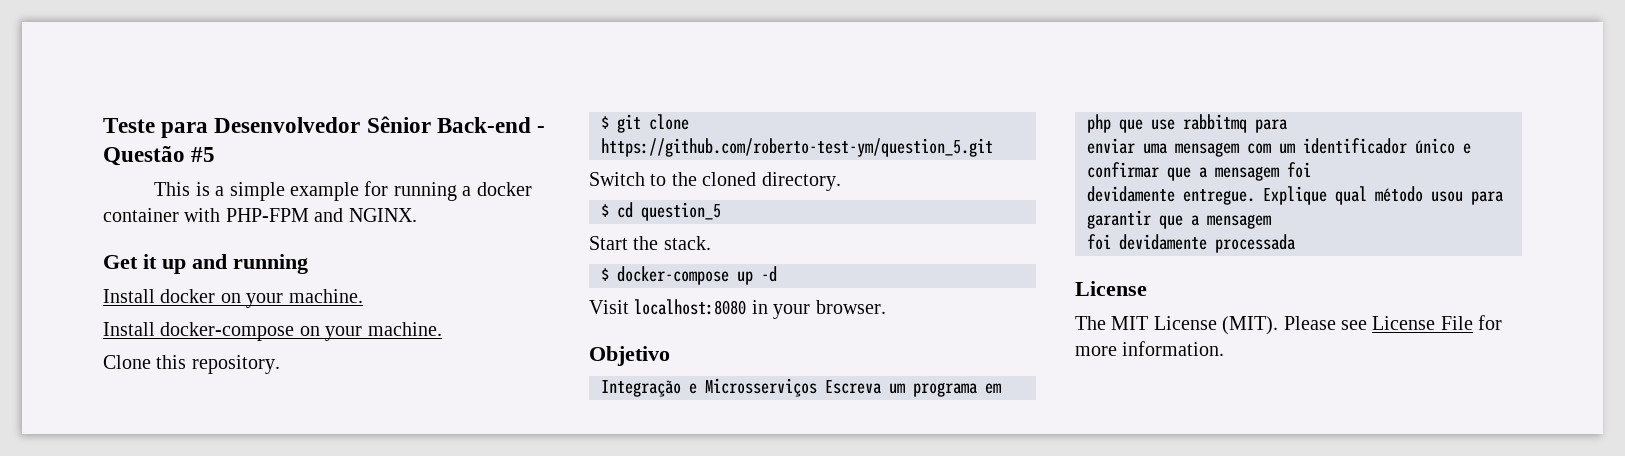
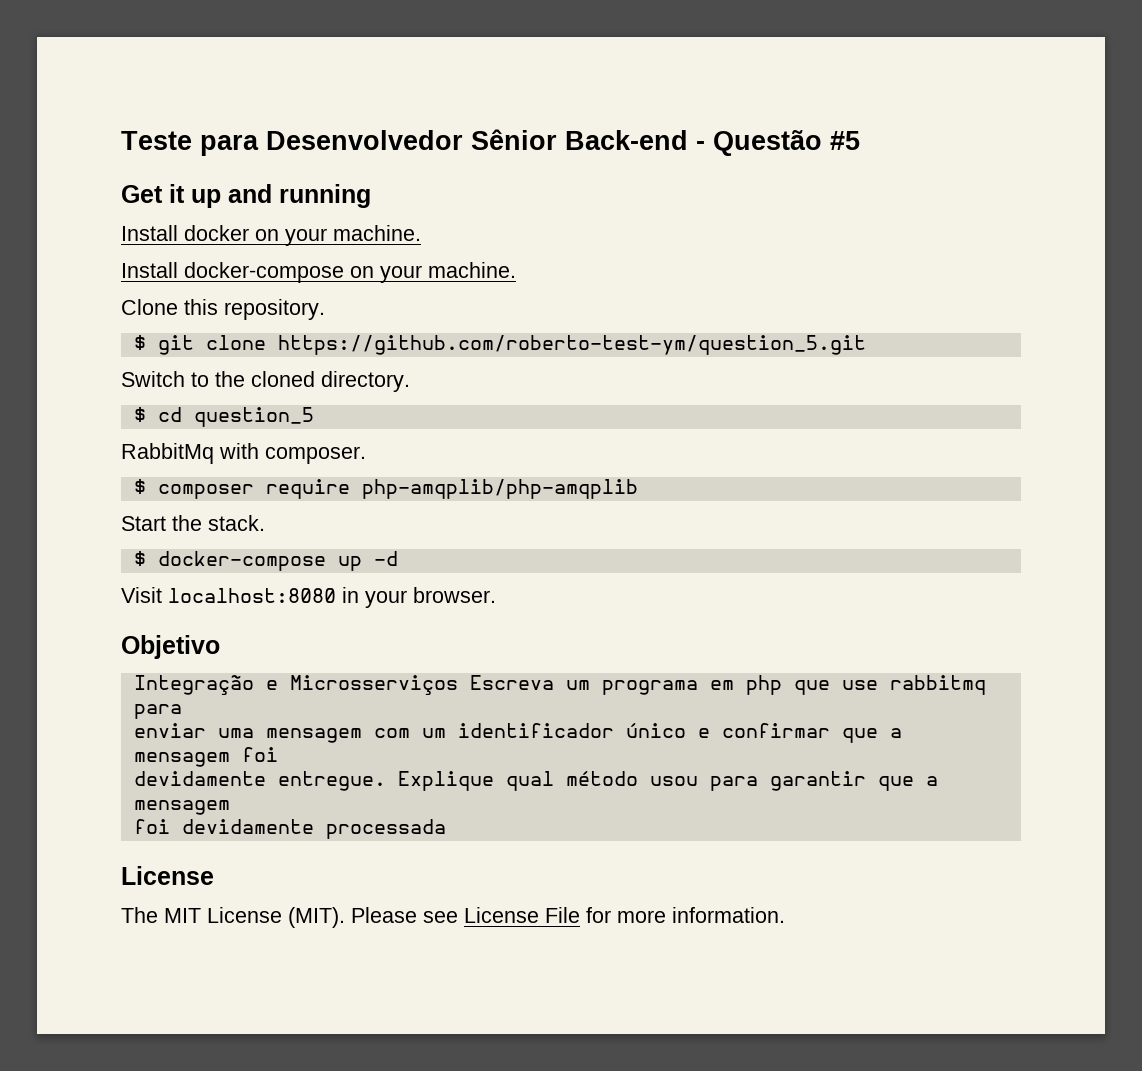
- This is a simple example for running a docker container with PHP-FPM and NGINX.
+ RabbitMq with composer.
+ $ composer require php-amqplib/php-amqplib

